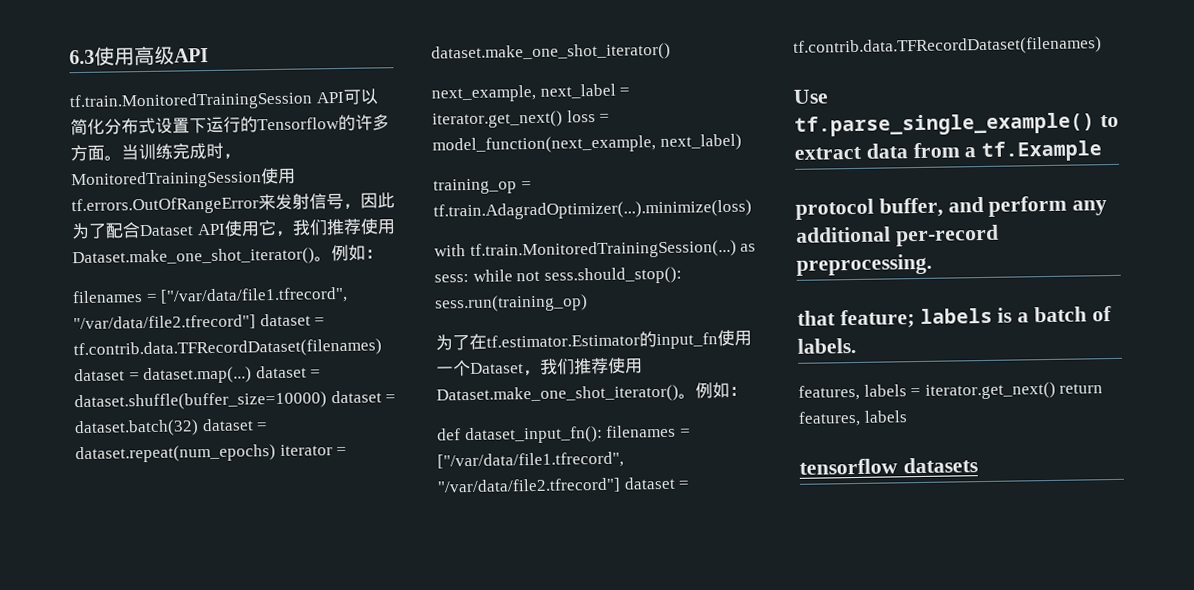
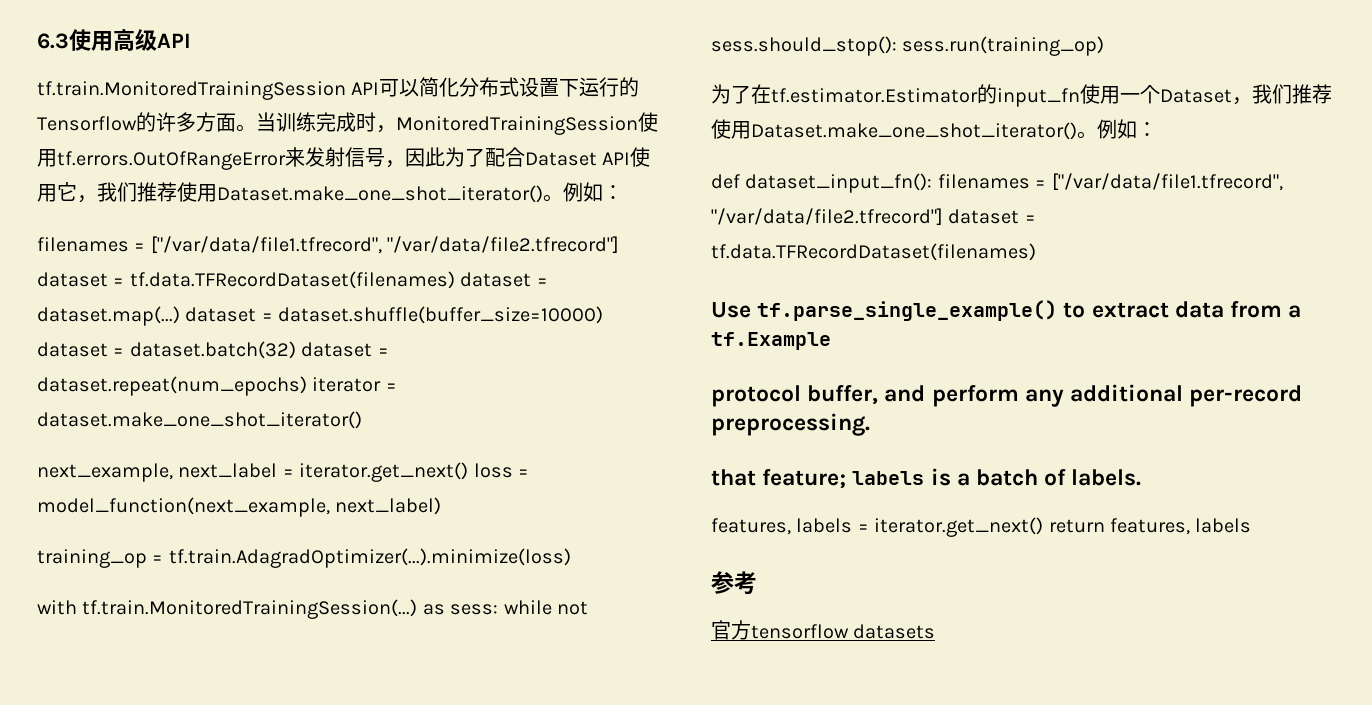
- filenames = ["/var/data/file1.tfrecord", "/var/data/file2.tfrecord"] dataset = tf.contrib.data.TFRecordDataset(filenames) dataset = dataset.map(...) dataset = dataset.shuffle(buffer_size=10000) dataset = dataset.batch(32) dataset = dataset.repeat(num_epochs) iterator = dataset.make_one_shot_iterator()
+ filenames = ["/var/data/file1.tfrecord", "/var/data/file2.tfrecord"] dataset = tf.data.TFRecordDataset(filenames) dataset = dataset.map(...) dataset = dataset.shuffle(buffer_size=10000) dataset = dataset.batch(32) dataset = dataset.repeat(num_epochs) iterator = dataset.make_one_shot_iterator()
- def dataset_input_fn(): filenames = ["/var/data/file1.tfrecord", "/var/data/file2.tfrecord"] dataset = tf.contrib.data.TFRecordDataset(filenames)
+ def dataset_input_fn(): filenames = ["/var/data/file1.tfrecord", "/var/data/file2.tfrecord"] dataset = tf.data.TFRecordDataset(filenames)
- tensorflow datasets
+ 参考
+ 官方tensorflow datasets

